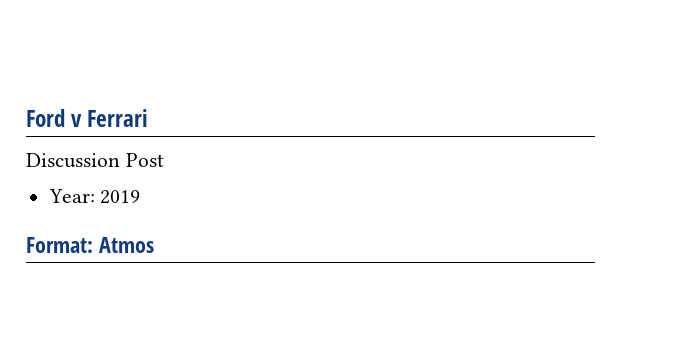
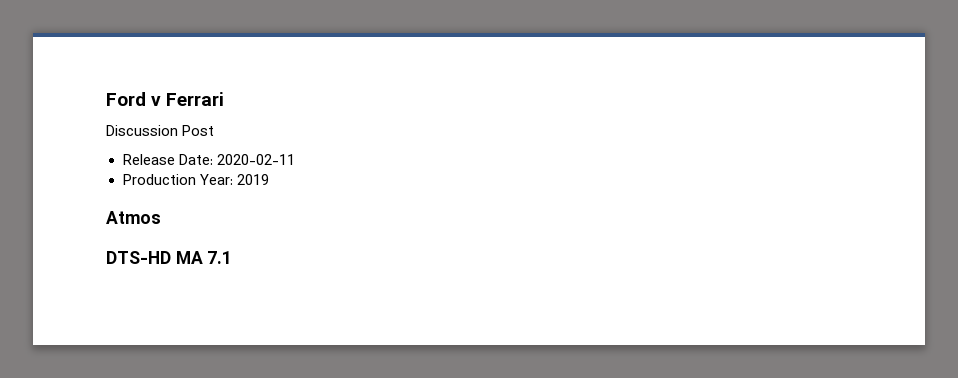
- Year: 2019
+ Release Date: 2020-02-11
+ Production Year: 2019
- Format: Atmos
+ Atmos
+ DTS-HD MA 7.1

